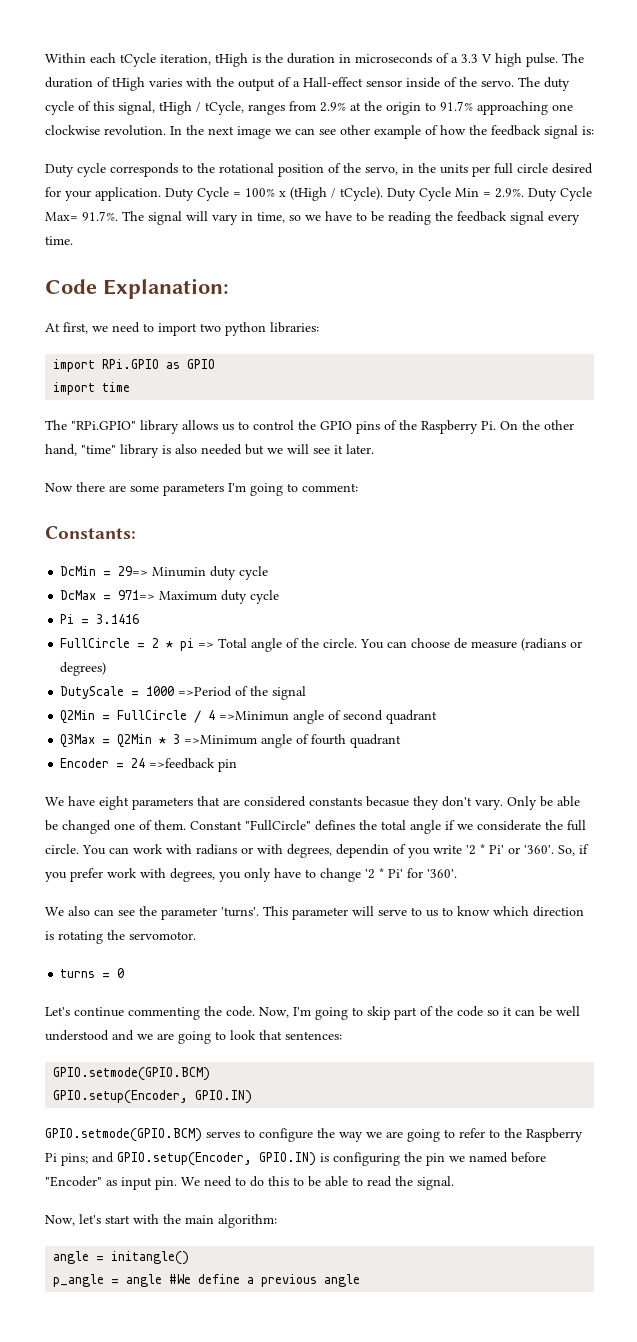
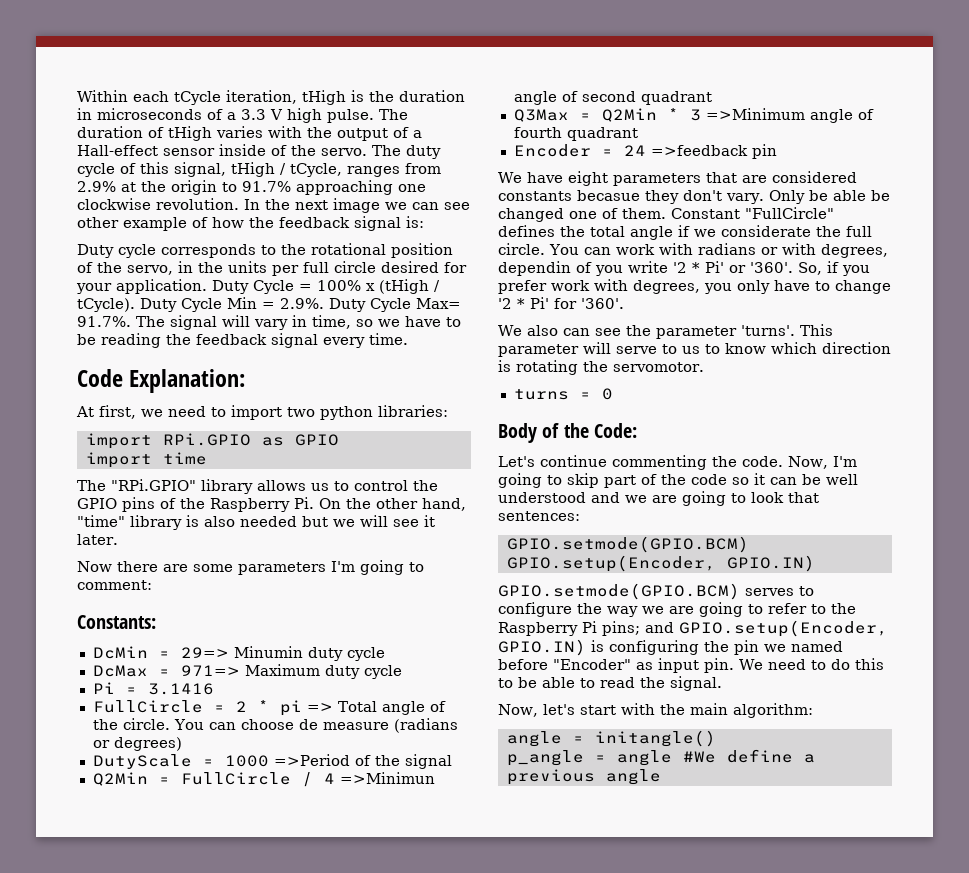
+ Body of the Code:

